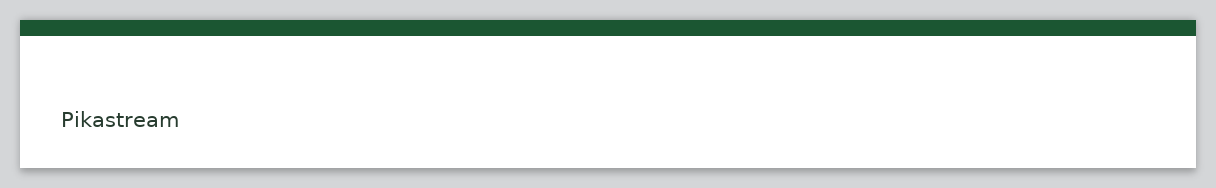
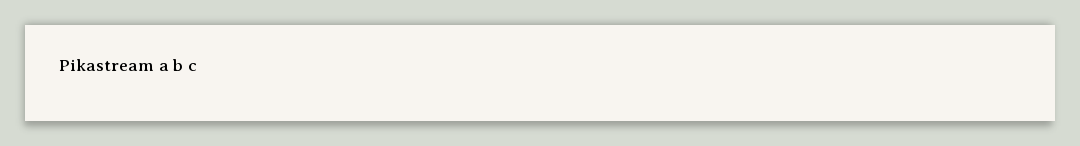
- Pikastream
+ Pikastream a b c

